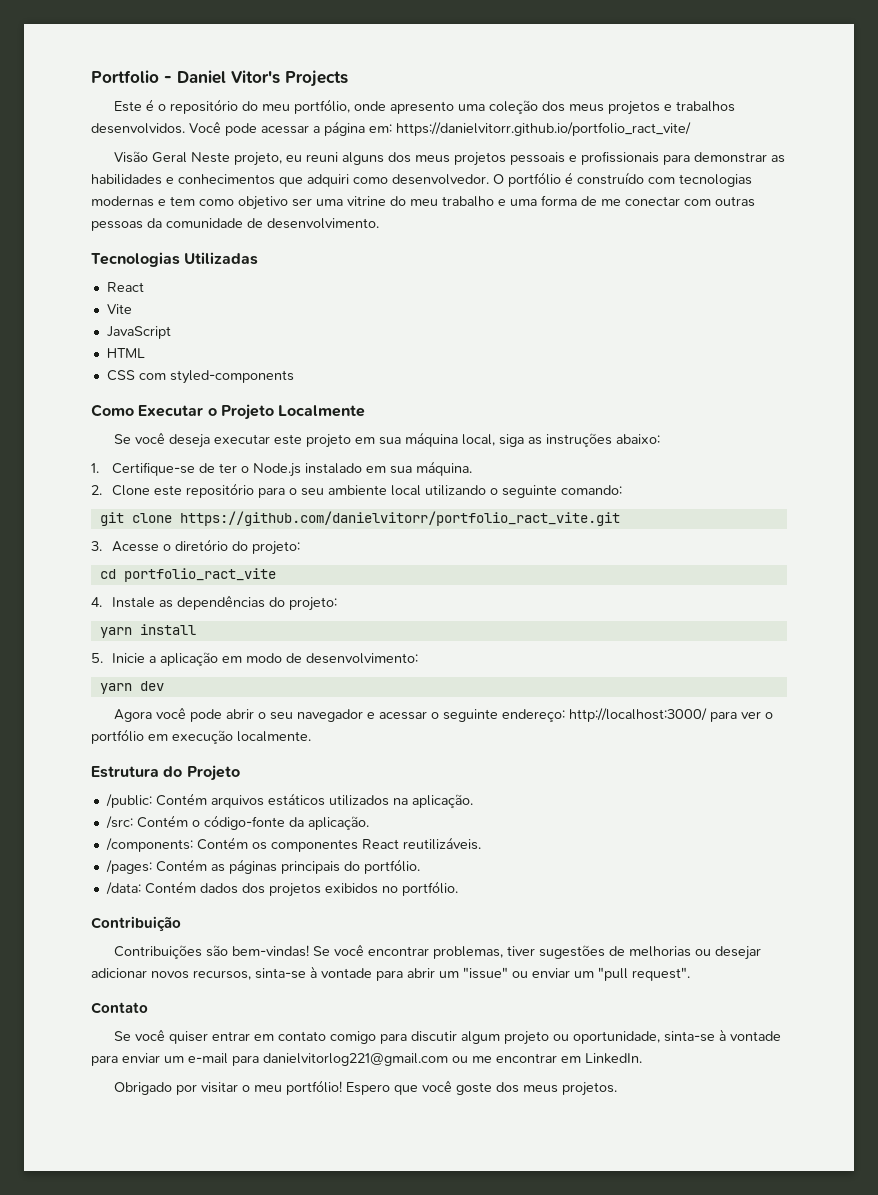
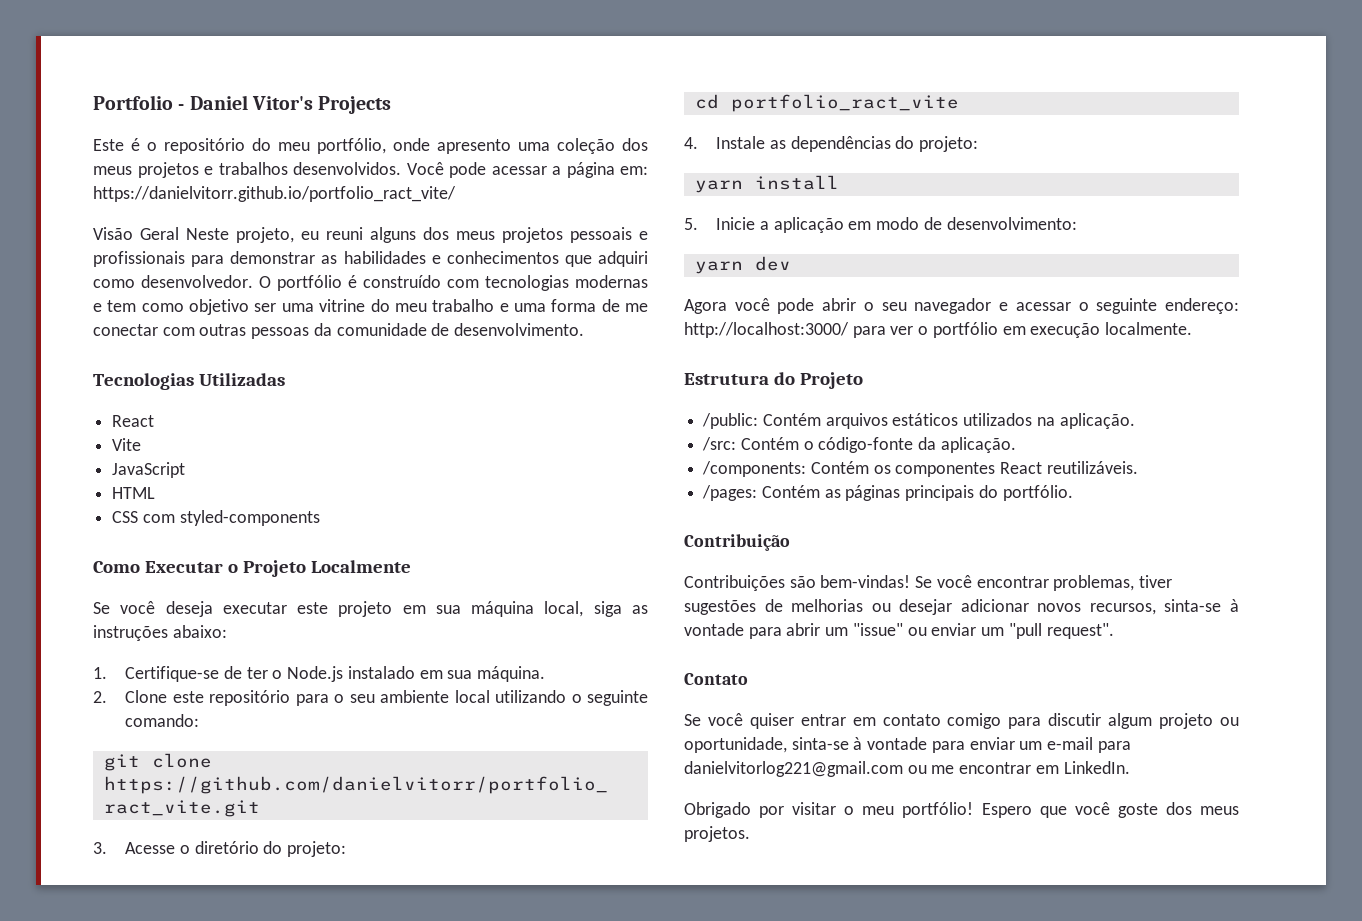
- /data: Contém dados dos projetos exibidos no portfólio.

